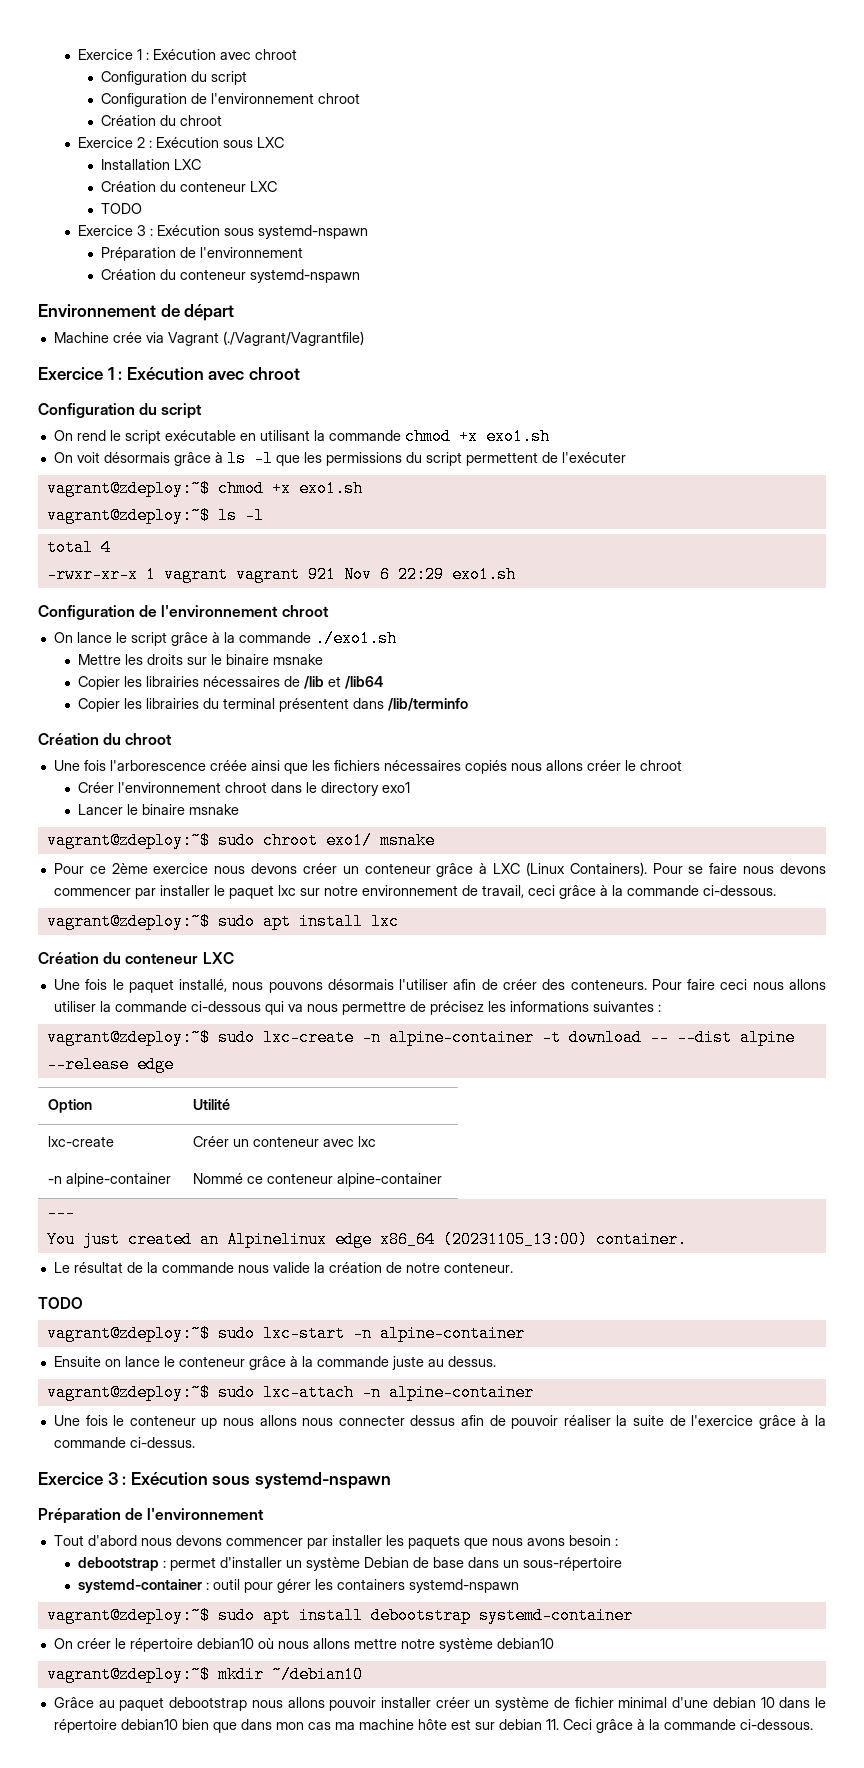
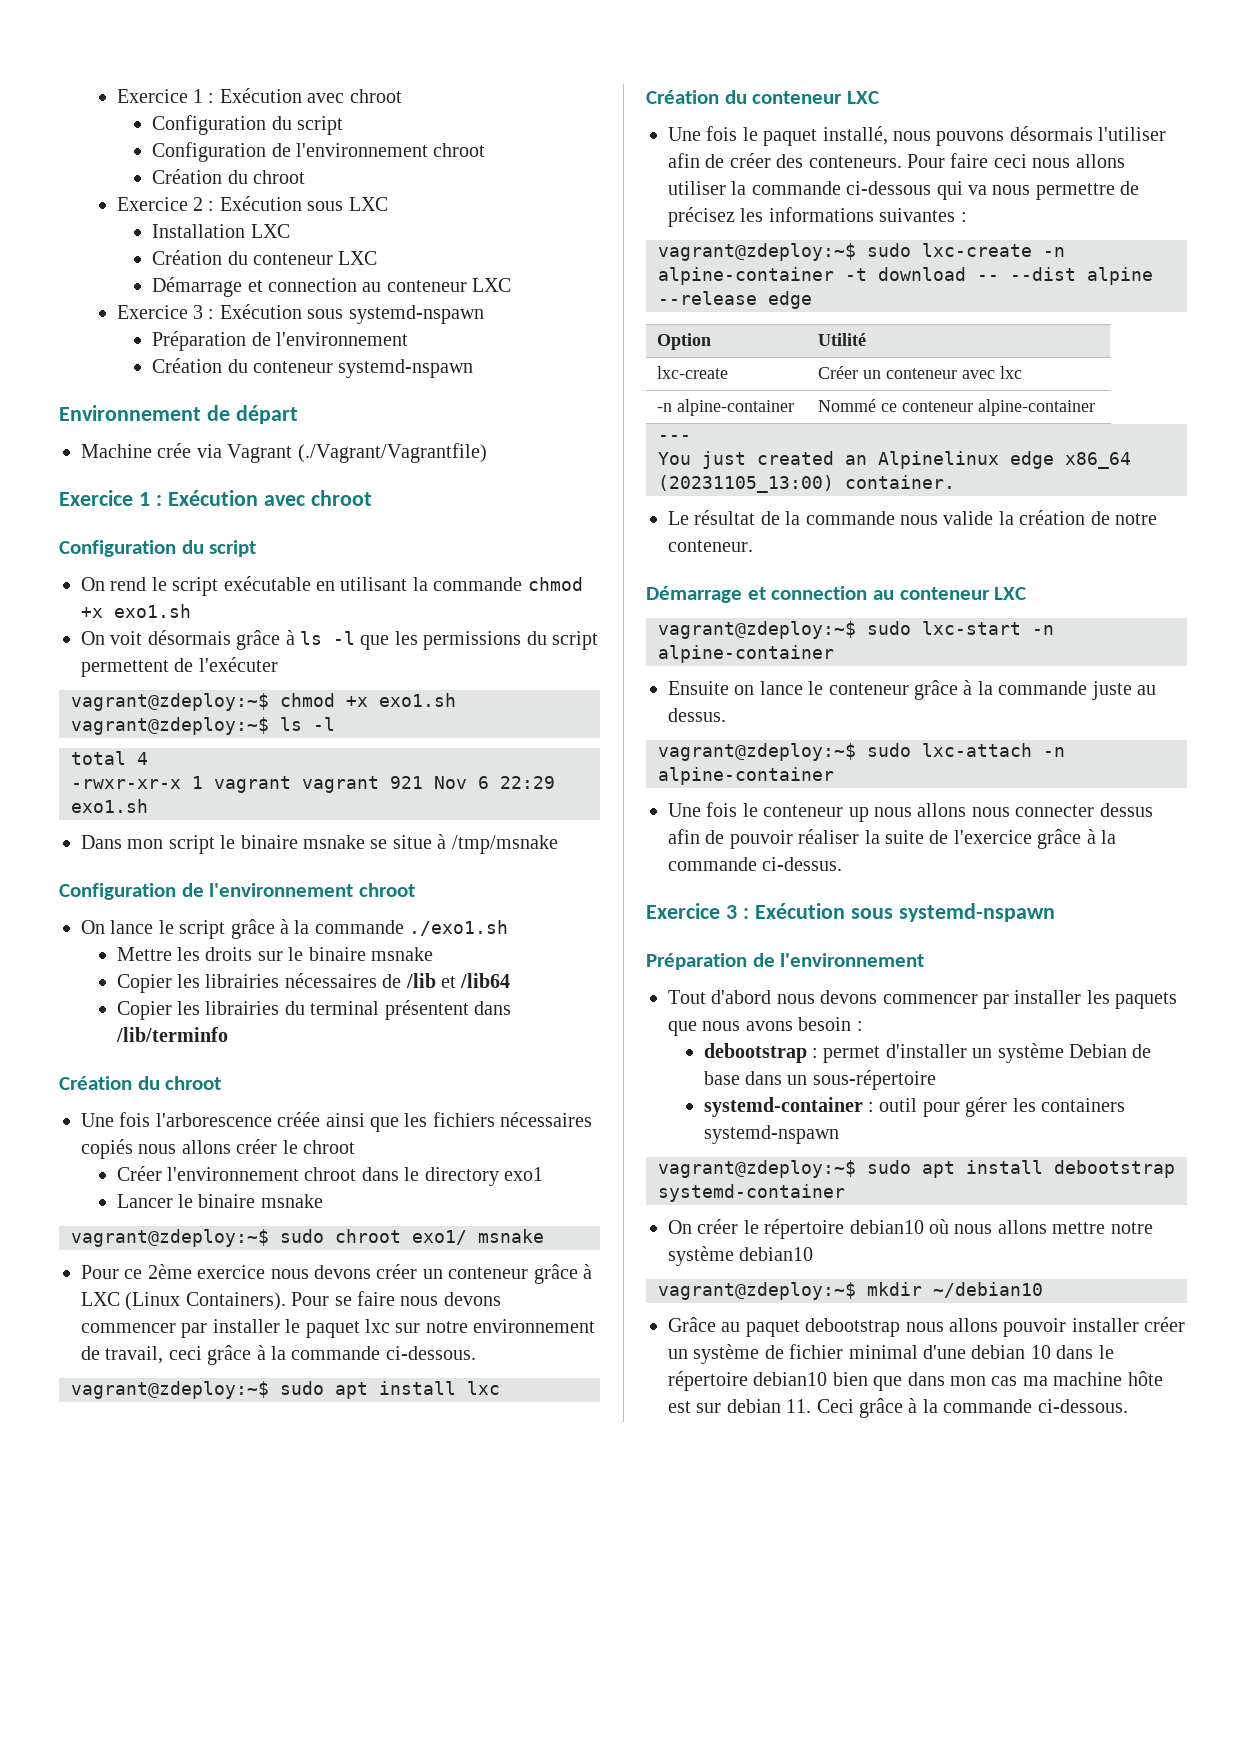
  Installation LXC
  Création du conteneur LXC
- TODO
+ Démarrage et connection au conteneur LXC
+ Dans mon script le binaire msnake se situe à /tmp/msnake
  Le résultat de la commande nous valide la création de notre conteneur.
- TODO
+ Démarrage et connection au conteneur LXC

